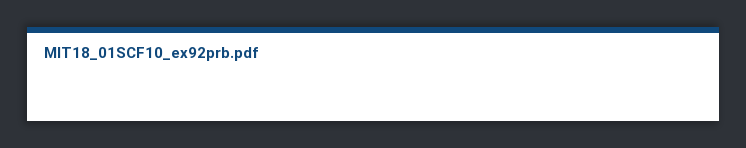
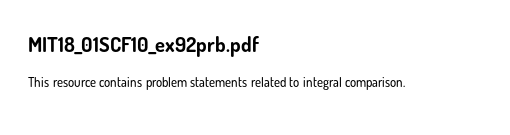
+ This resource contains problem statements related to integral comparison.

